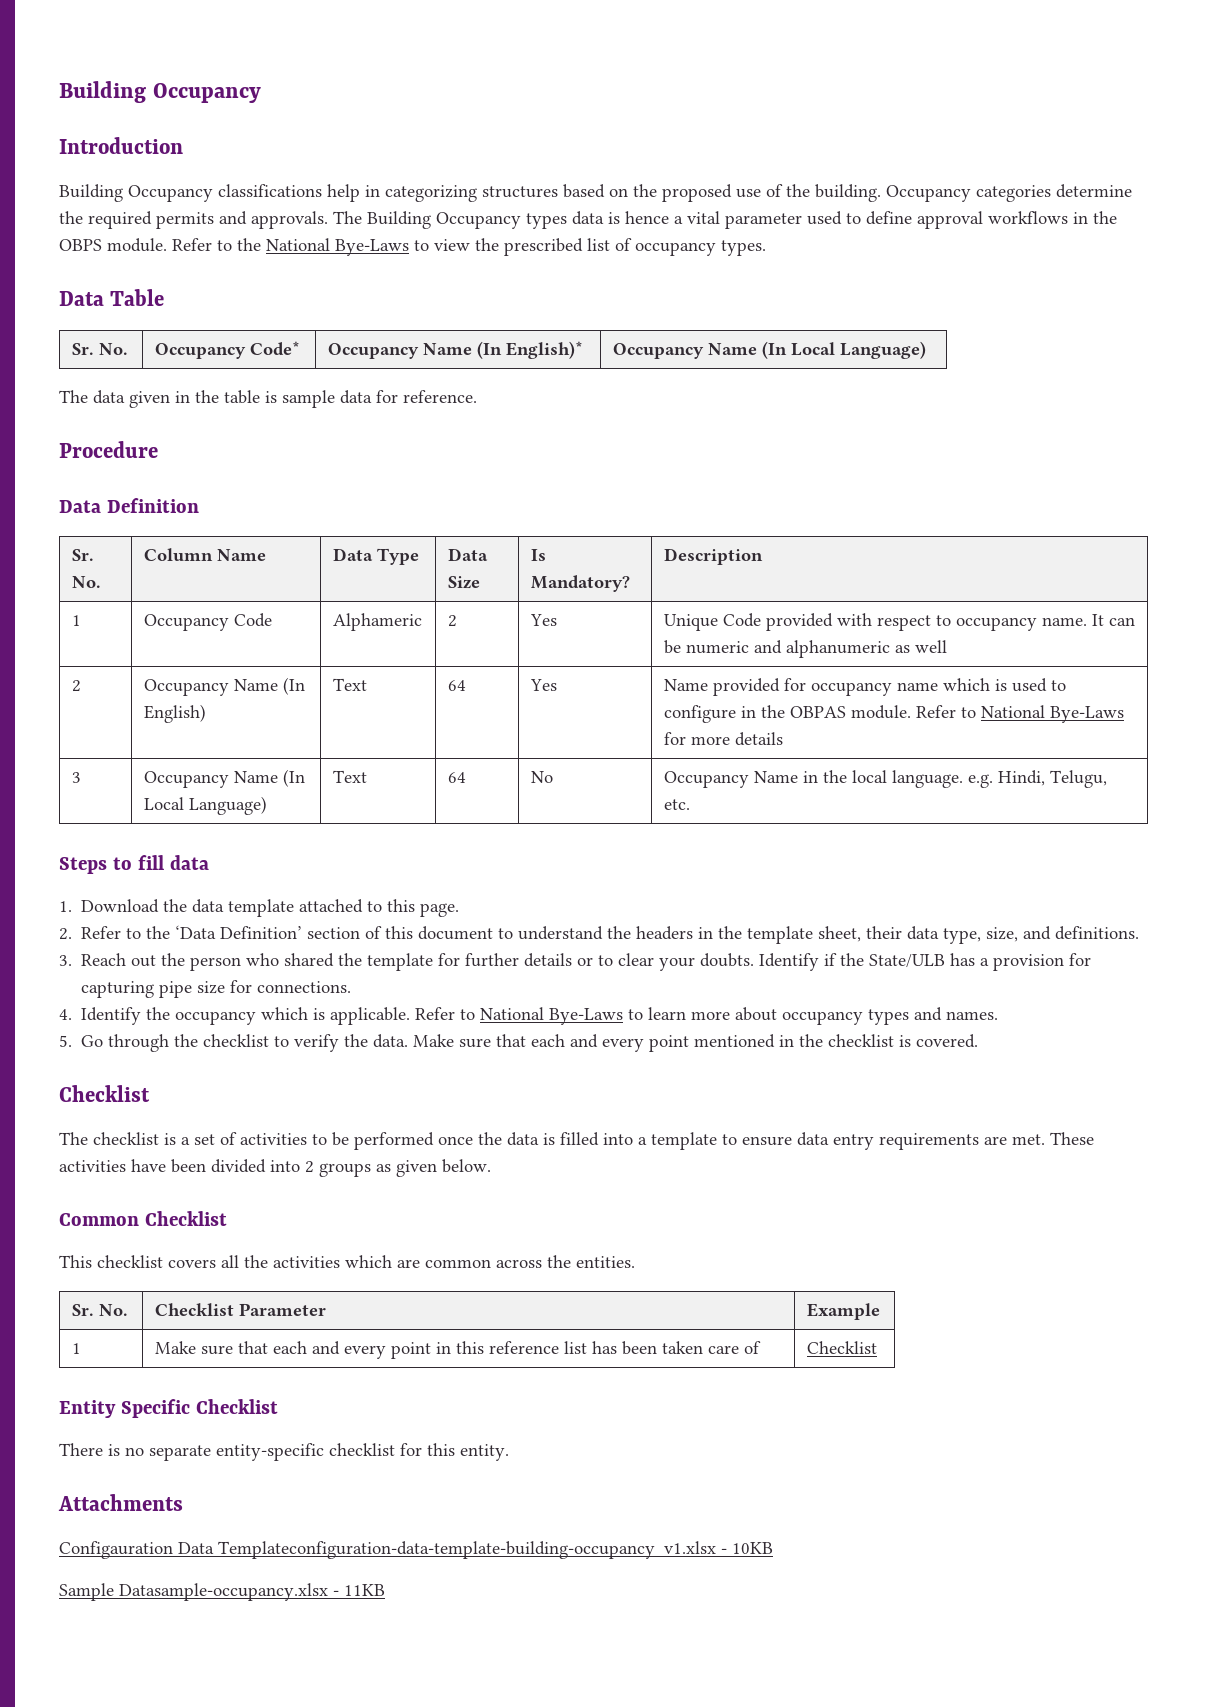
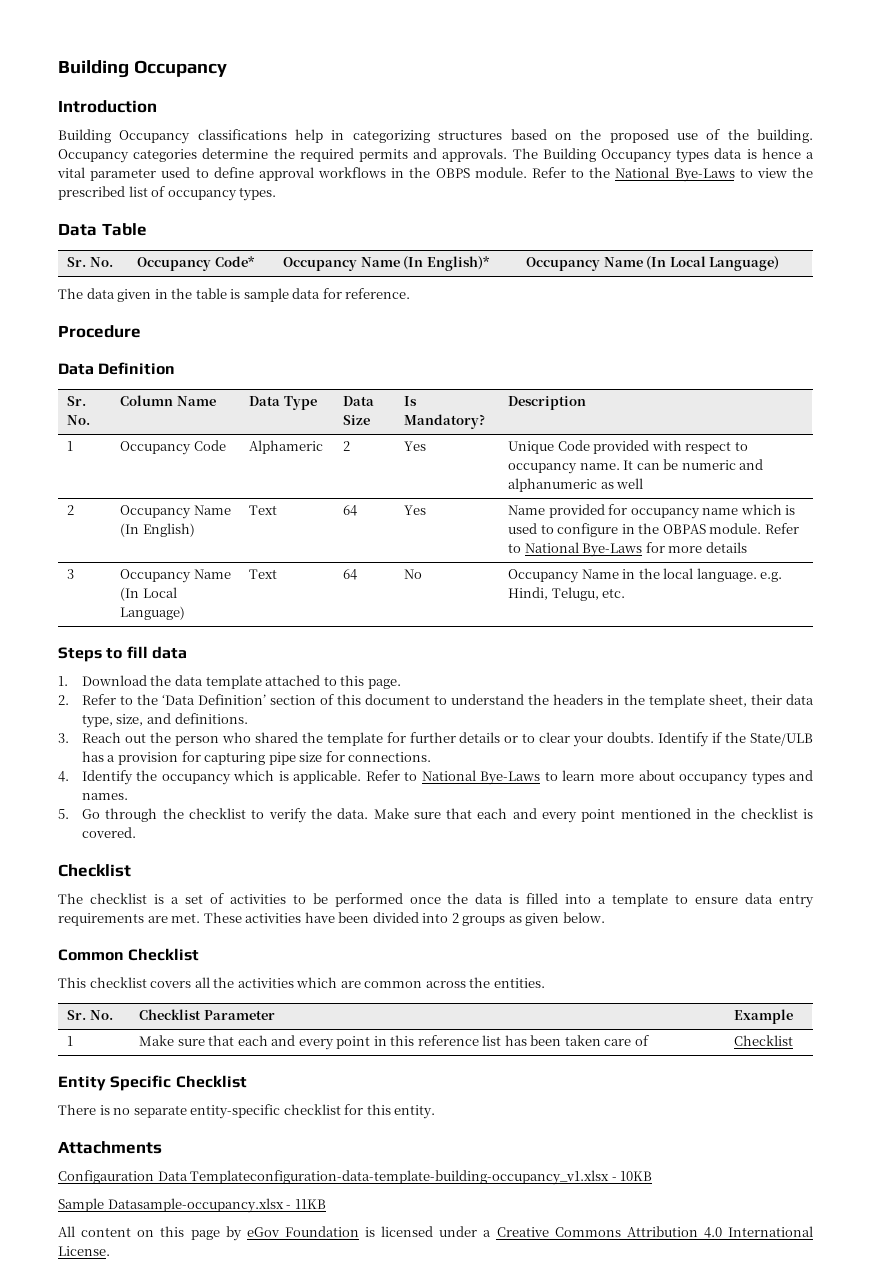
+ All content on this page by eGov Foundation is licensed under a Creative Commons Attribution 4.0 International License.

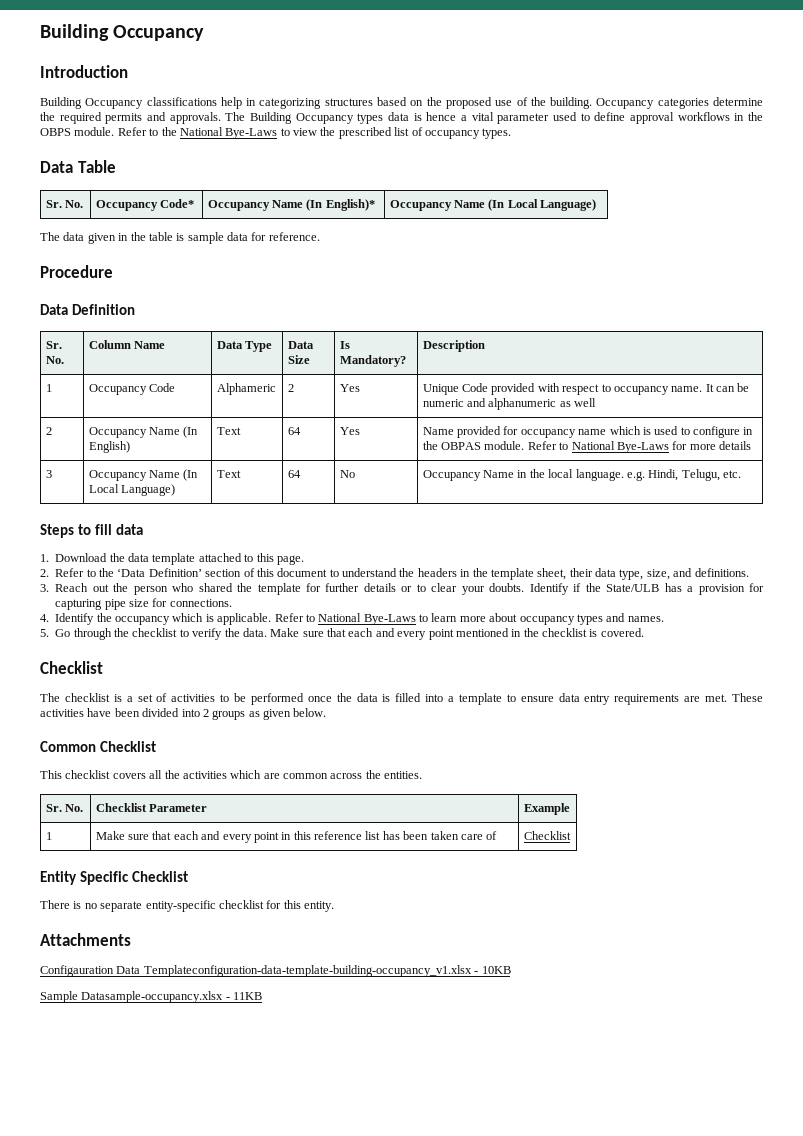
- All content on this page by eGov Foundation is licensed under a Creative Commons Attribution 4.0 International License.

